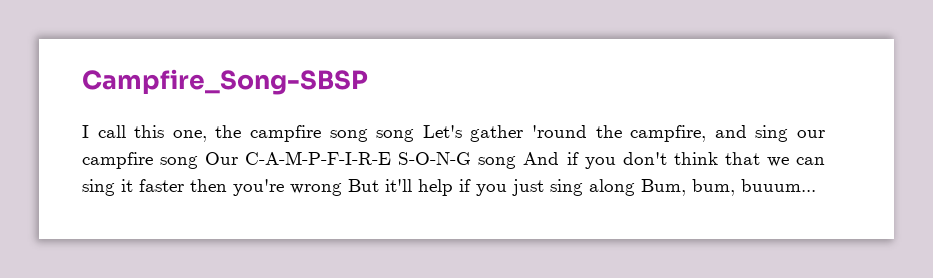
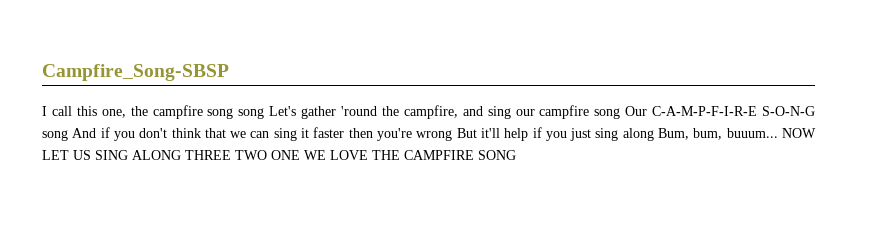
+ NOW LET US SING ALONG THREE TWO ONE WE LOVE THE CAMPFIRE SONG

